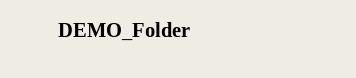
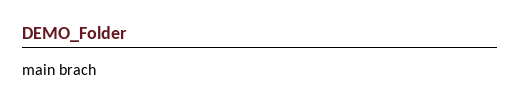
+ main brach

